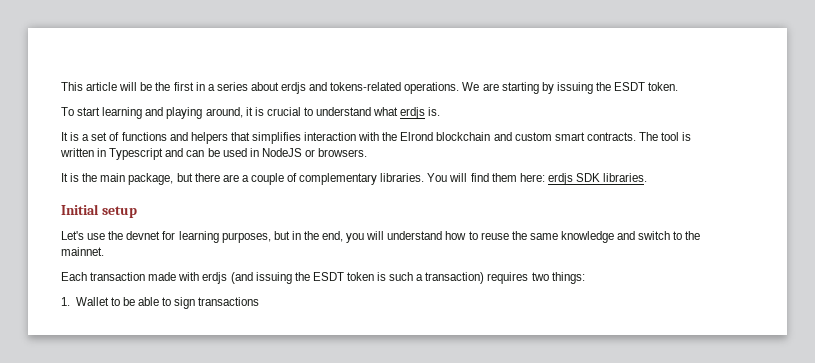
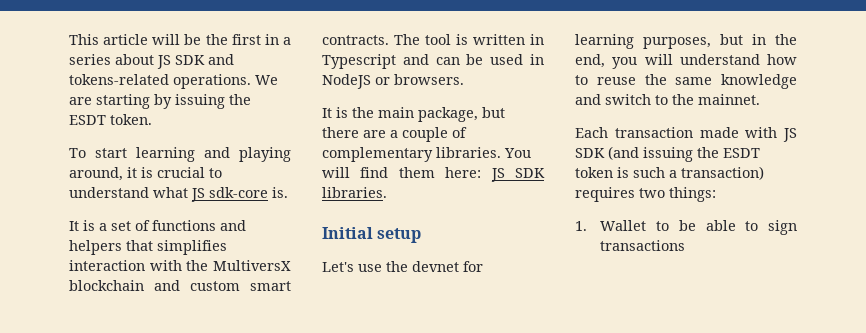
- This article will be the first in a series about erdjs and tokens-related operations.
+ This article will be the first in a series about JS SDK and tokens-related operations.
- To start learning and playing around, it is crucial to understand what erdjs is.
+ To start learning and playing around, it is crucial to understand what JS sdk-core is.
- It is a set of functions and helpers that simplifies interaction with the Elrond blockchain and custom smart contracts.
+ It is a set of functions and helpers that simplifies interaction with the MultiversX blockchain and custom smart contracts.
- You will find them here: erdjs SDK libraries.
+ You will find them here: JS SDK libraries.
- Each transaction made with erdjs (and issuing the ESDT token is such a transaction) requires two things:
+ Each transaction made with JS SDK (and issuing the ESDT token is such a transaction) requires two things:

